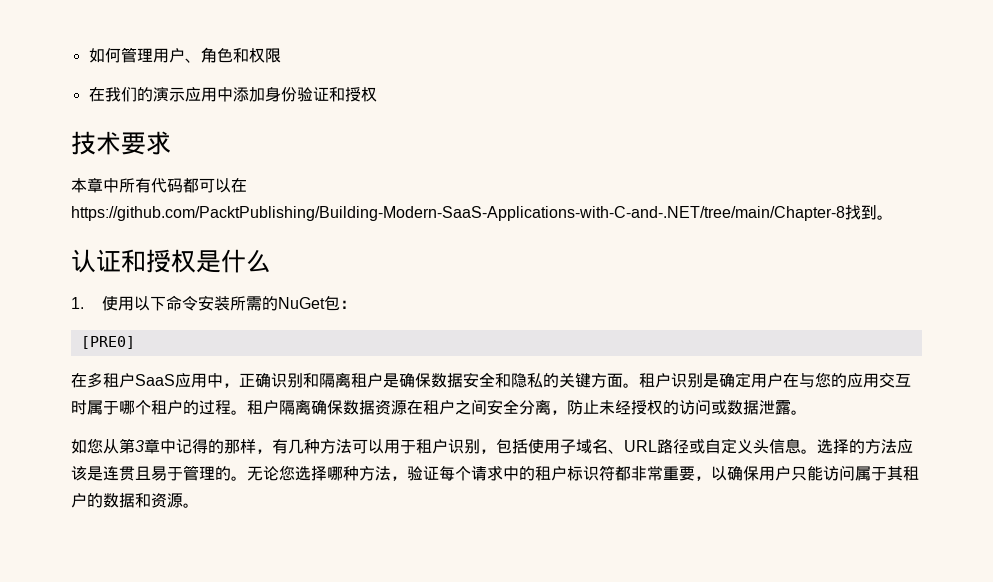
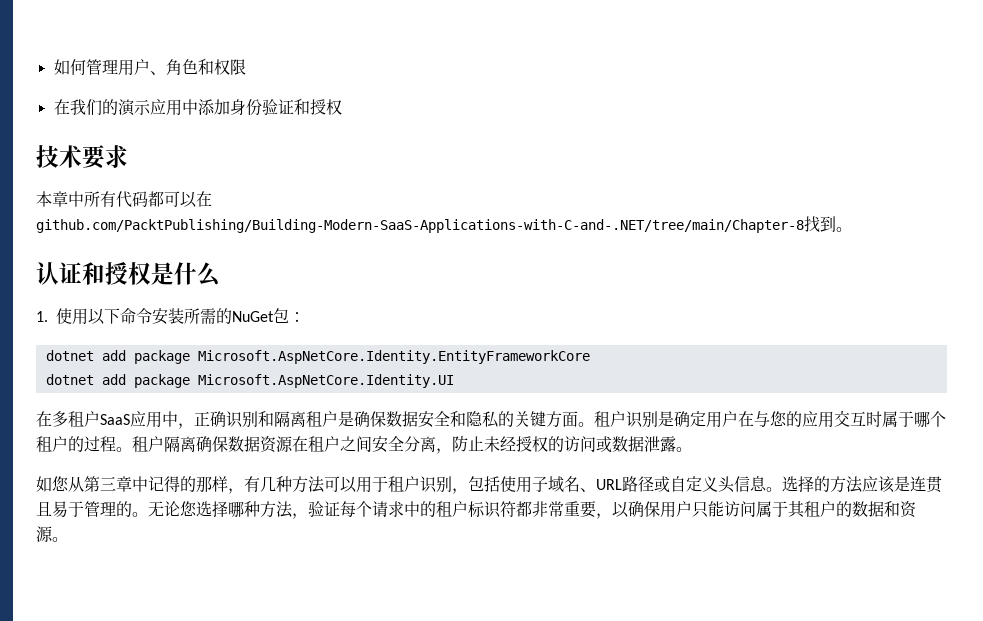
- 本章中所有代码都可以在https://github.com/PacktPublishing/Building-Modern-SaaS-Applications-with-C-and-.NET/tree/main/Chapter-8找到。
+ 本章中所有代码都可以在github.com/PacktPublishing/Building-Modern-SaaS-Applications-with-C-and-.NET/tree/main/Chapter-8找到。
- [PRE0]
+ dotnet add package Microsoft.AspNetCore.Identity.EntityFrameworkCore
+ dotnet add package Microsoft.AspNetCore.Identity.UI
- 如您从第3章中记得的那样，有几种方法可以用于租户识别，包括使用子域名、URL路径或自定义头信息。
+ 如您从第三章中记得的那样，有几种方法可以用于租户识别，包括使用子域名、URL路径或自定义头信息。

